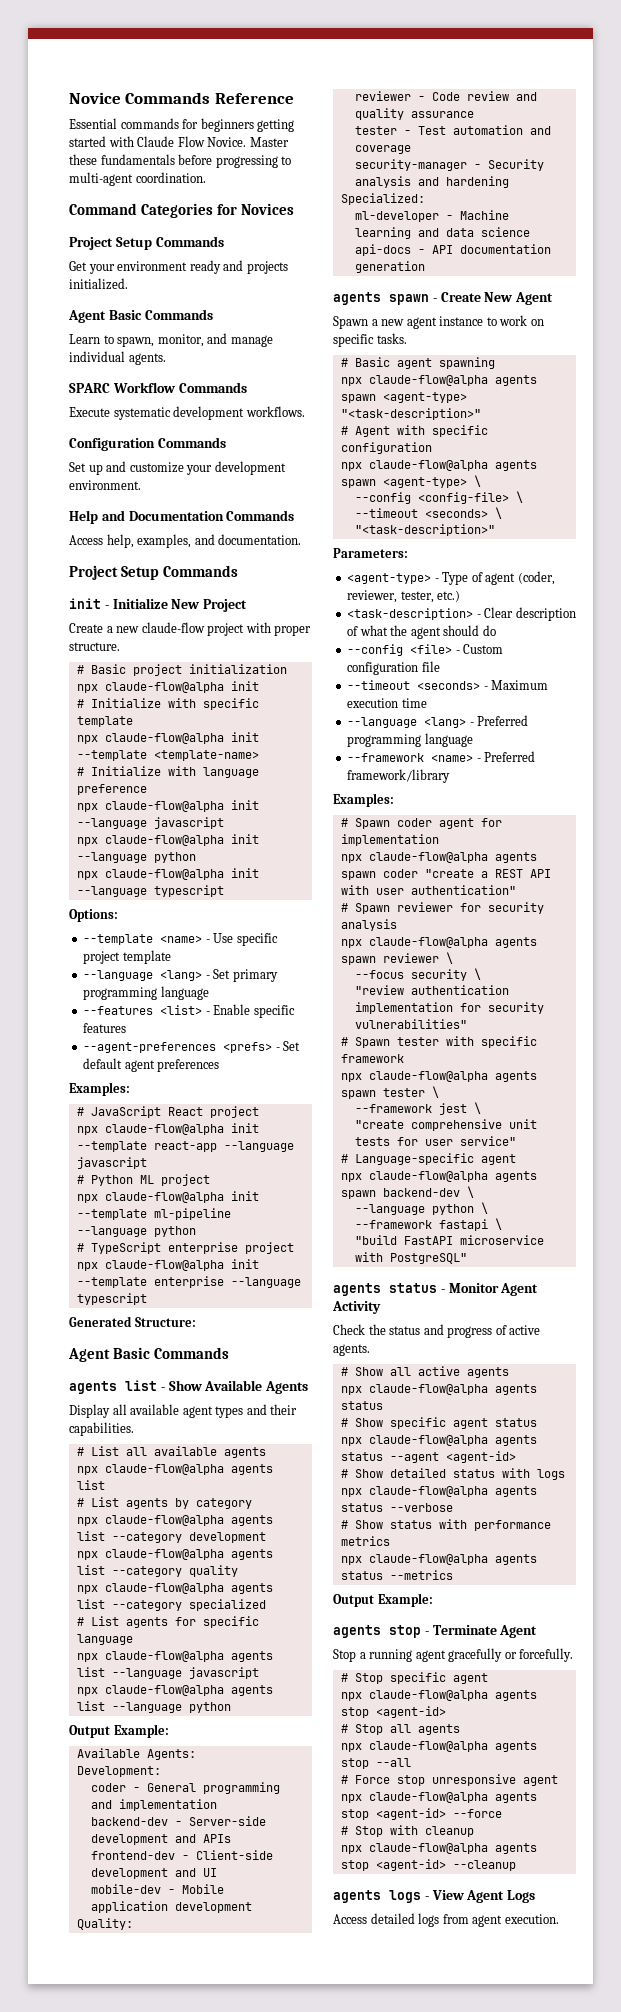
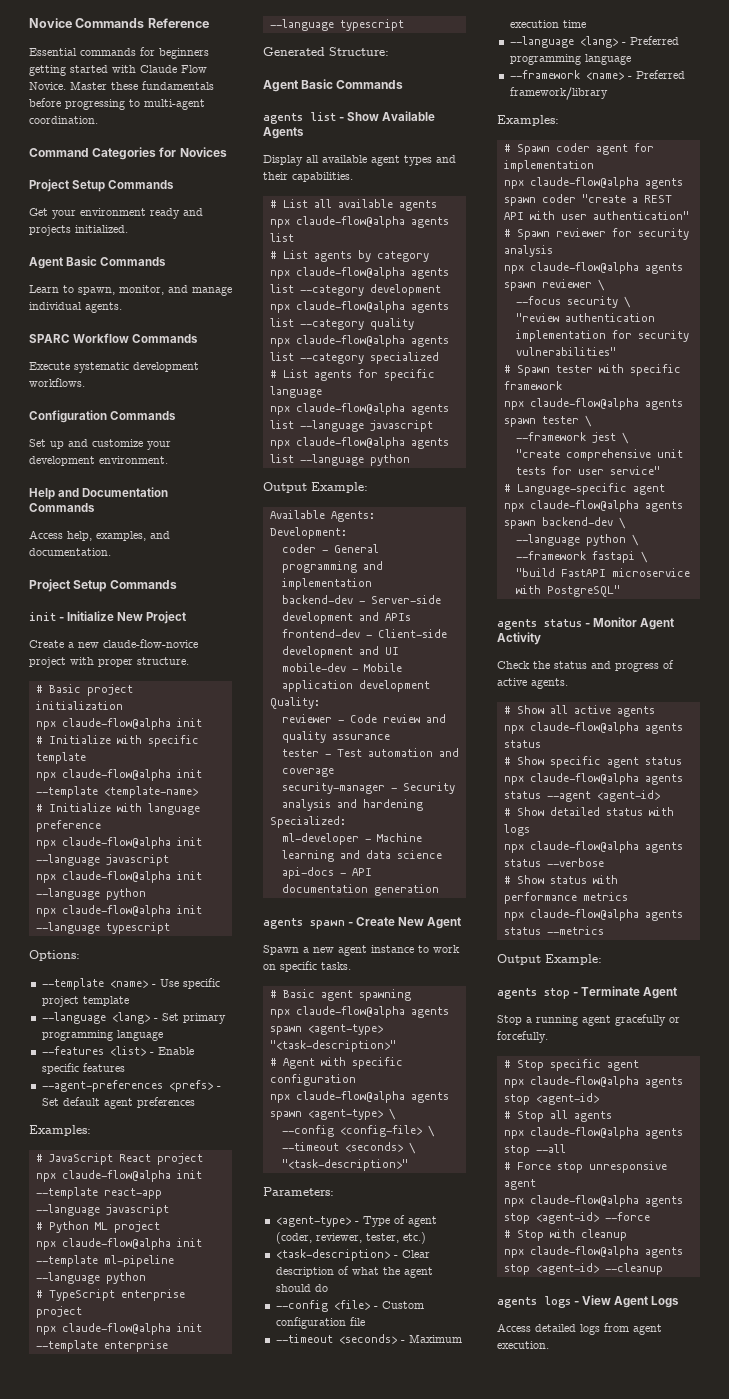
- Create a new claude-flow project with proper structure.
+ Create a new claude-flow-novice project with proper structure.

